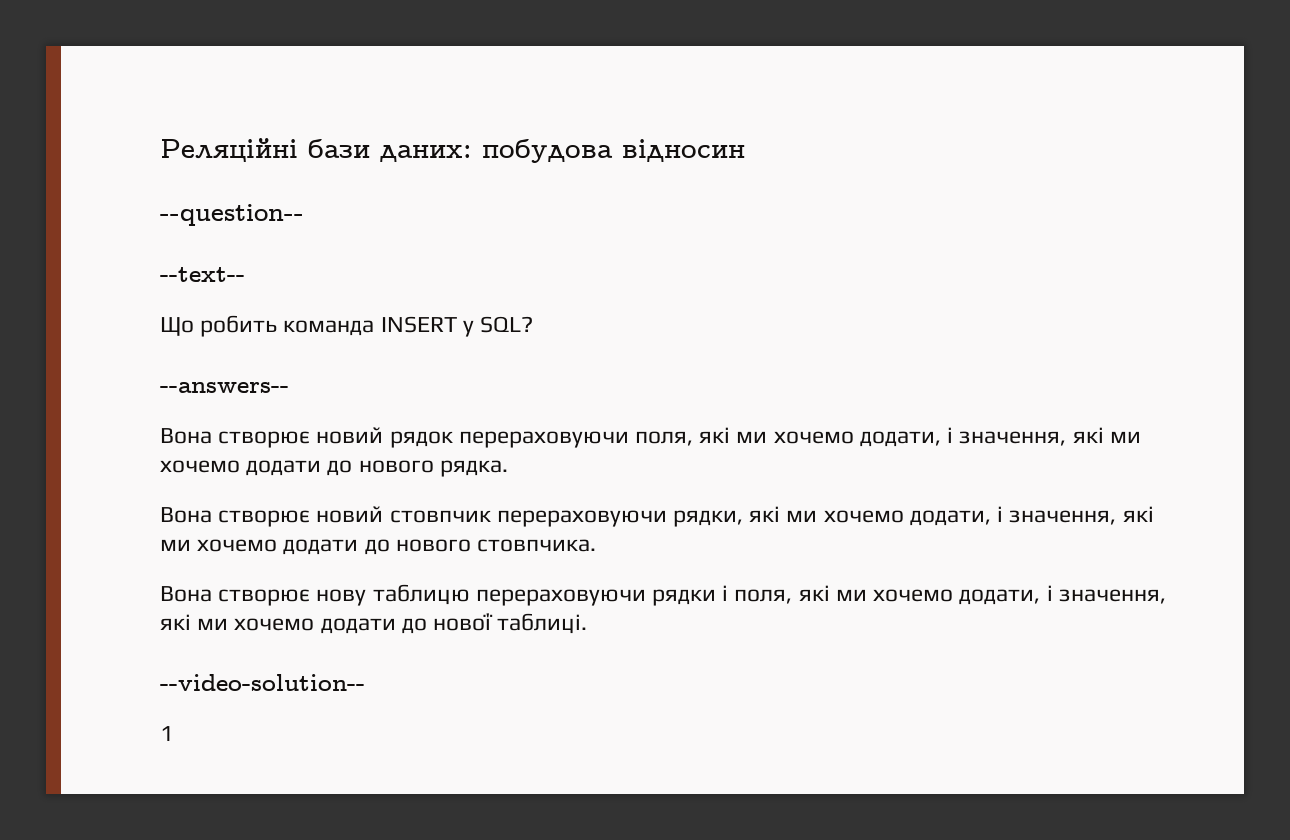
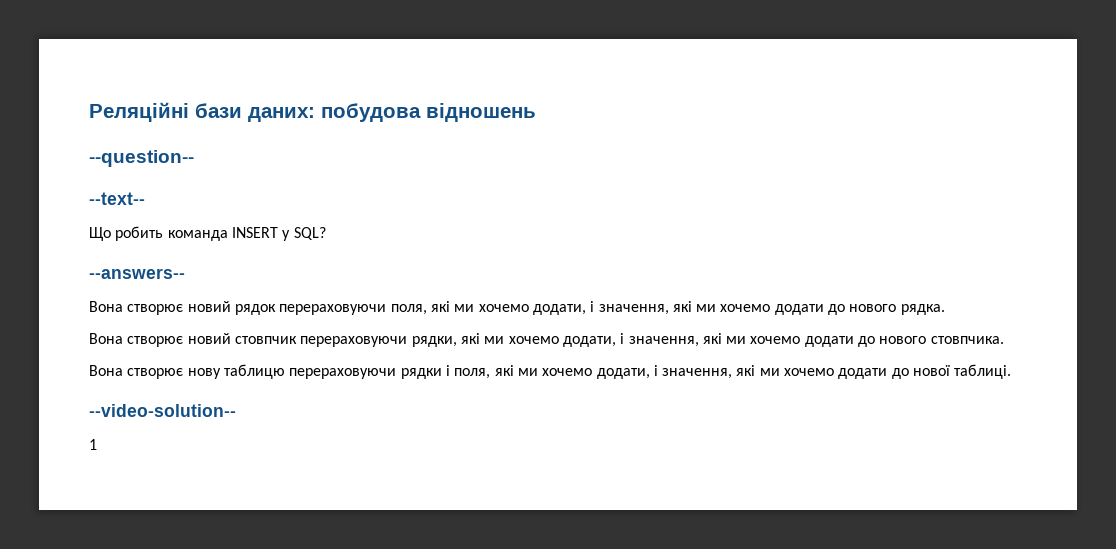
- Реляційні бази даних: побудова відносин
+ Реляційні бази даних: побудова відношень

